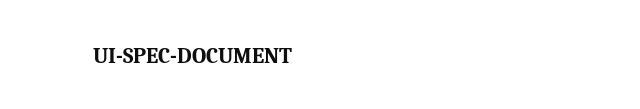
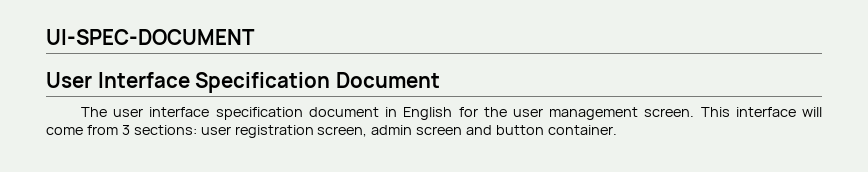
+ User Interface Specification Document
+ The user interface specification document in English for the user management screen. This interface will come from 3 sections: user registration screen, admin screen and button container.

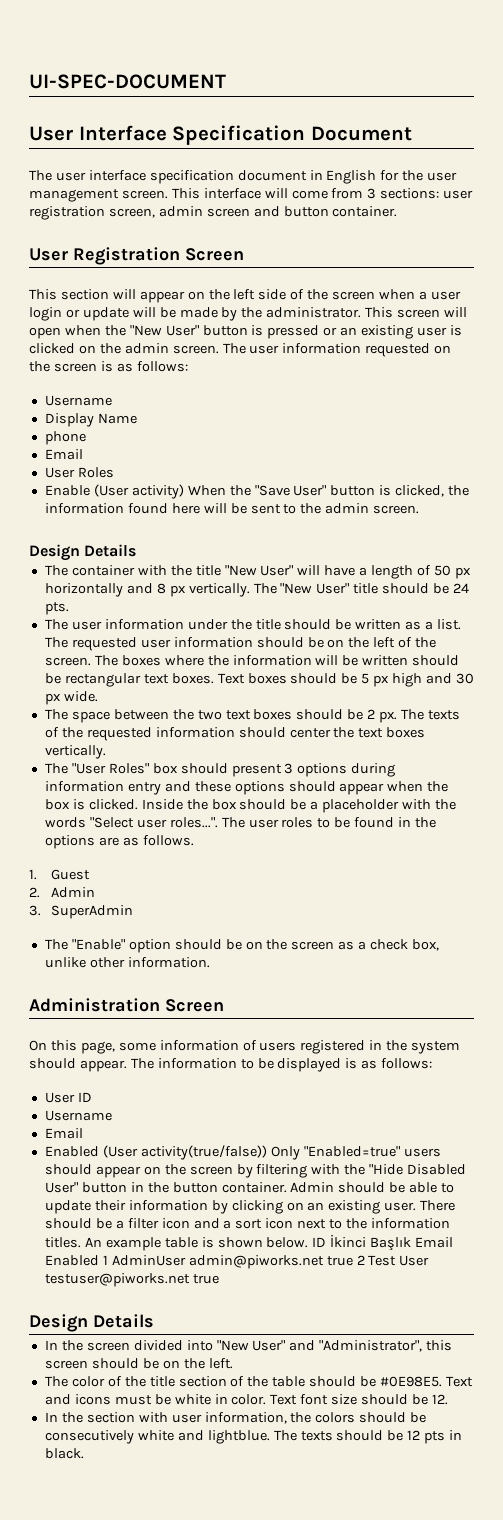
+ User Registration Screen
+ This section will appear on the left side of the screen when a user login or update will be made by the administrator. This screen will open when the "New User" button is pressed or an existing user is clicked on the admin screen. The user information requested on the screen is as follows:
+ Username
+ Display Name
+ phone
+ Email
+ User Roles
+ Enable (User activity) When the "Save User" button is clicked, the information found here will be sent to the admin screen.
+ Design Details
+ The container with the title "New User" will have a length of 50 px horizontally and 8 px vertically. The "New User" title should be 24 pts.
+ The user information under the title should be written as a list. The requested user information should be on the left of the screen. The boxes where the information will be written should be rectangular text boxes. Text boxes should be 5 px high and 30 px wide.
+ The space between the two text boxes should be 2 px. The texts of the requested information should center the text boxes vertically.
+ The "User Roles" box should present 3 options during information entry and these options should appear when the box is clicked. Inside the box should be a placeholder with the words "Select user roles...". The user roles to be found in the options are as follows.
+ 1. Guest
+ 2. Admin
+ 3. SuperAdmin
+ The "Enable" option should be on the screen as a check box, unlike other information.
+ Administration Screen
+ On this page, some information of users registered in the system should appear. The information to be displayed is as follows:
+ User ID
+ Username
+ Email
+ Enabled (User activity(true/false)) Only "Enabled=true" users should appear on the screen by filtering with the "Hide Disabled User" button in the button container. Admin should be able to update their information by clicking on an existing user. There should be a filter icon and a sort icon next to the information titles. An example table is shown below. ID İkinci Başlık Email Enabled 1 AdminUser admin@piworks.net true 2 Test User testuser@piworks.net true
+ Design Details
+ In the screen divided into "New User" and "Administrator", this screen should be on the left.
+ The color of the title section of the table should be #0E98E5. Text and icons must be white in color. Text font size should be 12.
+ In the section with user information, the colors should be consecutively white and lightblue. The texts should be 12 pts in black.

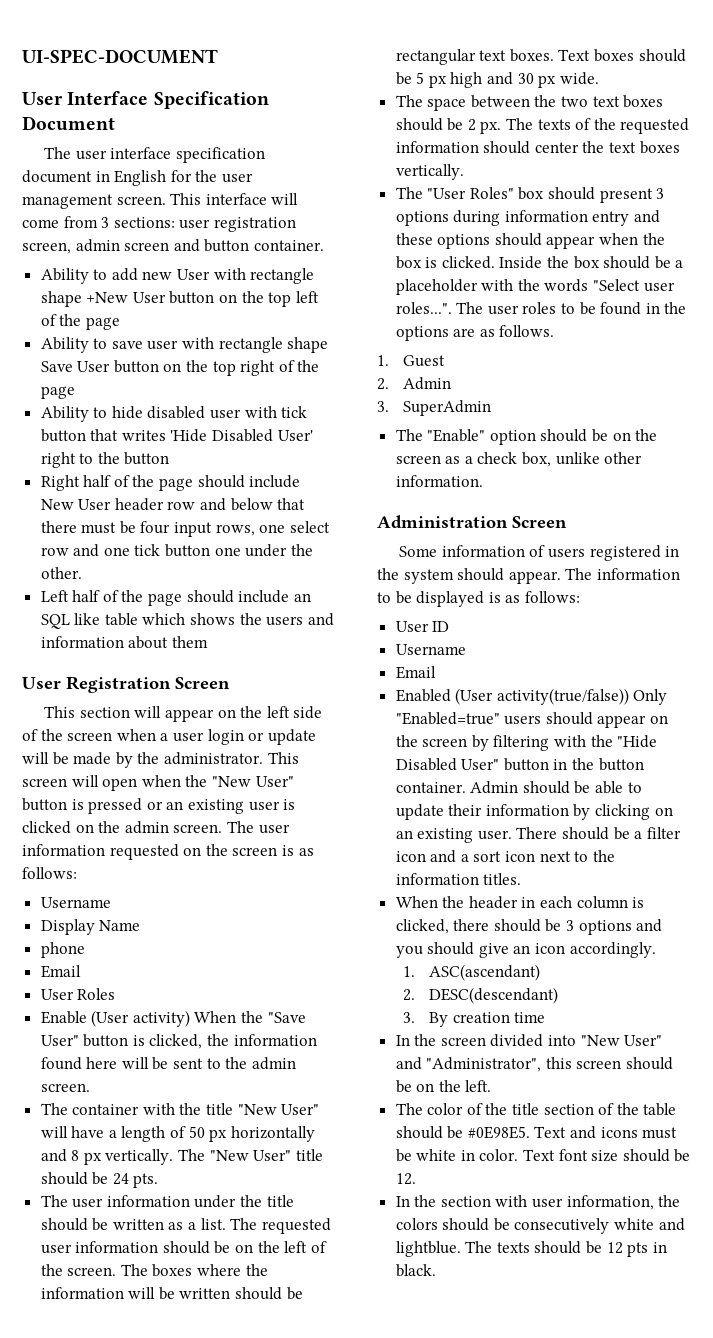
+ Ability to add new User with rectangle shape +New User button on the top left of the page
+ Ability to save user with rectangle shape Save User button on the top right of the page
+ Ability to hide disabled user with tick button that writes 'Hide Disabled User' right to the button
+ Right half of the page should include New User header row and below that there must be four input rows, one select row and one tick button one under the other.
+ Left half of the page should include an SQL like table which shows the users and information about them
  Enable (User activity) When the "Save User" button is clicked, the information found here will be sent to the admin screen.
- Design Details
- On this page, some information of users registered in the system should appear.
+ Some information of users registered in the system should appear.
- There should be a filter icon and a sort icon next to the information titles. An example table is shown below. ID İkinci Başlık Email Enabled 1 AdminUser admin@piworks.net true 2 Test User testuser@piworks.net true
- Design Details
+ There should be a filter icon and a sort icon next to the information titles.
+ When the header in each column is clicked, there should be 3 options and you should give an icon accordingly.
+ 1. ASC(ascendant)
+ 2. DESC(descendant)
+ 3. By creation time

